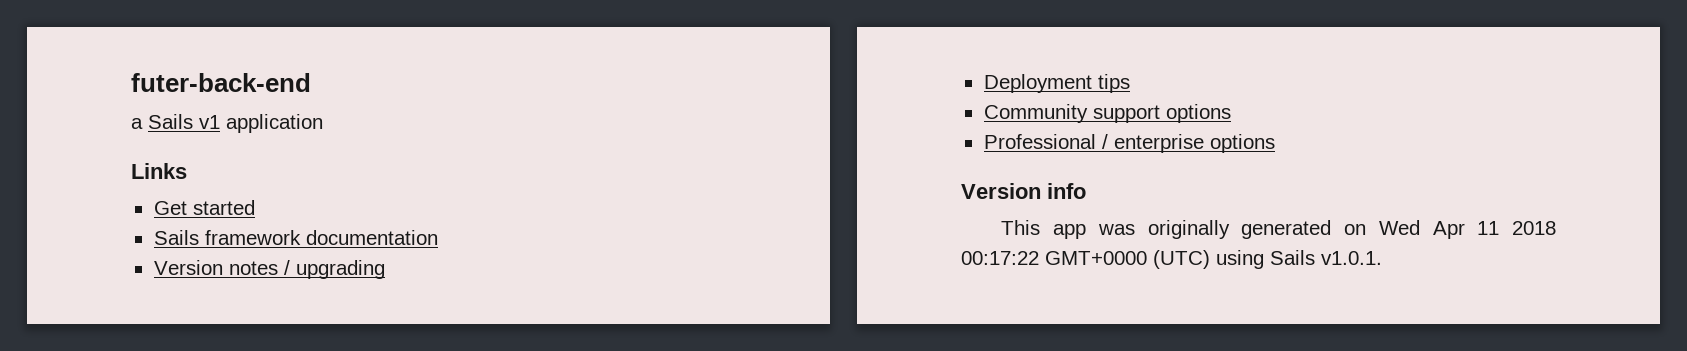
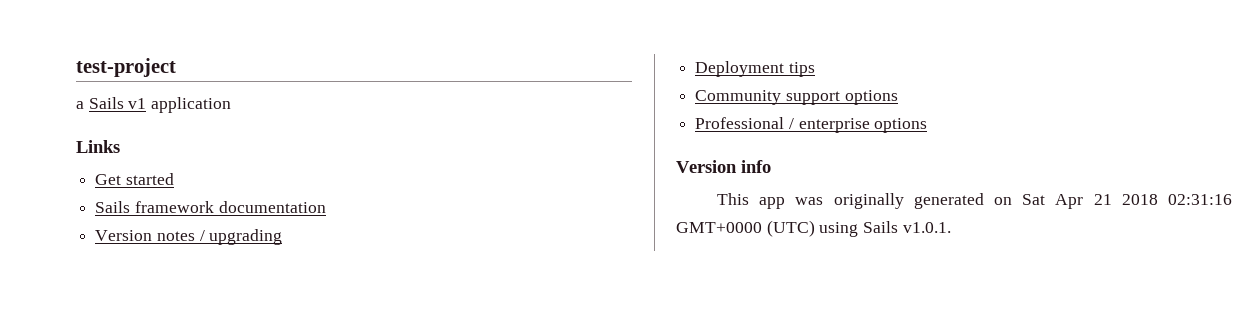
- futer-back-end
+ test-project
- This app was originally generated on Wed Apr 11 2018 00:17:22 GMT+0000 (UTC) using Sails v1.0.1.
+ This app was originally generated on Sat Apr 21 2018 02:31:16 GMT+0000 (UTC) using Sails v1.0.1.

